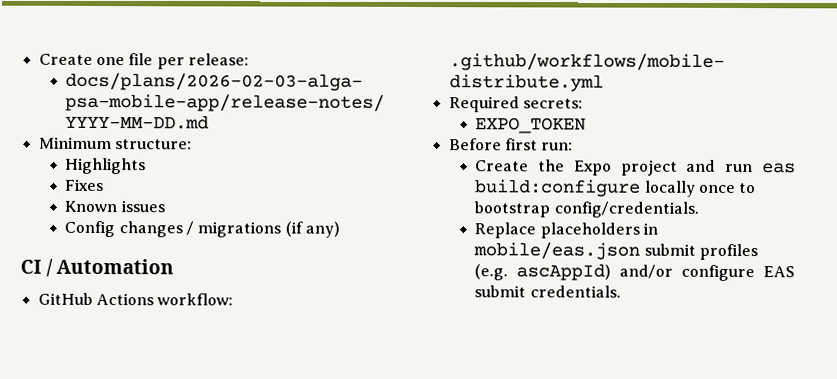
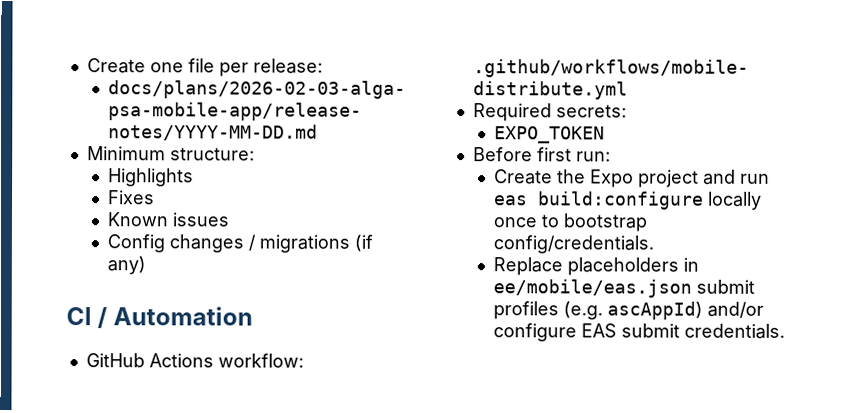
- Replace placeholders in mobile/eas.json submit profiles (e.g. ascAppId) and/or configure EAS submit credentials.
+ Replace placeholders in ee/mobile/eas.json submit profiles (e.g. ascAppId) and/or configure EAS submit credentials.

